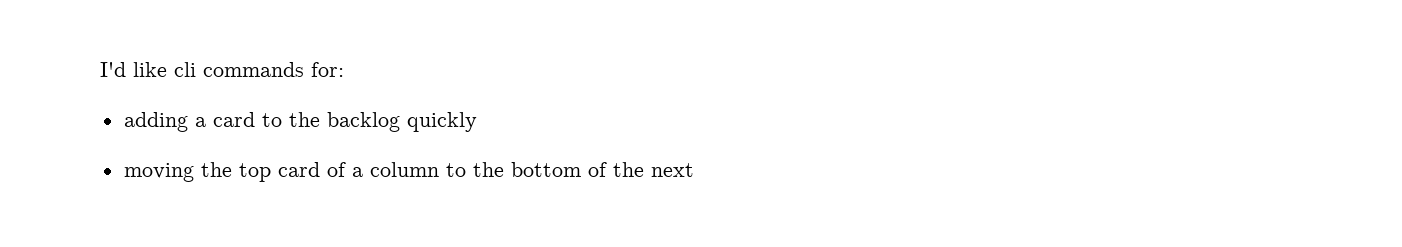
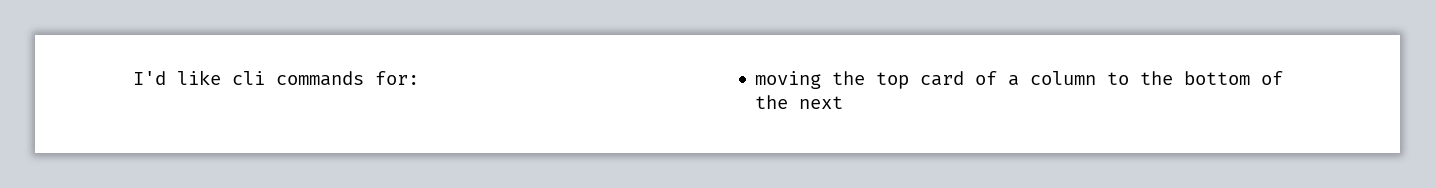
- adding a card to the backlog quickly

